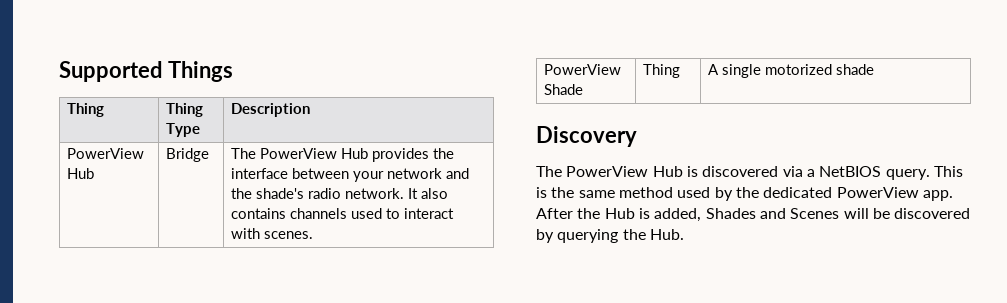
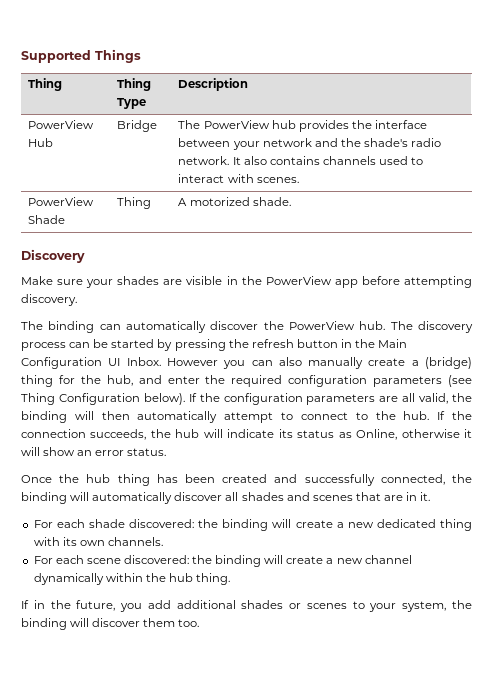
- PowerView Hub | Bridge | The PowerView Hub provides the interface between your network and the shade's radio network. It also contains channels used to interact with scenes.
+ PowerView Hub | Bridge | The PowerView hub provides the interface between your network and the shade's radio network. It also contains channels used to interact with scenes.
- PowerView Shade | Thing | A single motorized shade
+ PowerView Shade | Thing | A motorized shade.
  Discovery
- The PowerView Hub is discovered via a NetBIOS query. This is the same method used by the dedicated PowerView app. After the Hub is added, Shades and Scenes will be discovered by querying the Hub.
+ Make sure your shades are visible in the PowerView app before attempting discovery.
+ The binding can automatically discover the PowerView hub. The discovery process can be started by pressing the refresh button in the Main Configuration UI Inbox. However you can also manually create a (bridge) thing for the hub, and enter the required configuration parameters (see Thing Configuration below). If the configuration parameters are all valid, the binding will then automatically attempt to connect to the hub. If the connection succeeds, the hub will indicate its status as Online, otherwise it will show an error status.
+ Once the hub thing has been created and successfully connected, the binding will automatically discover all shades and scenes that are in it.
+ For each shade discovered: the binding will create a new dedicated thing with its own channels.
+ For each scene discovered: the binding will create a new channel dynamically within the hub thing.
+ If in the future, you add additional shades or scenes to your system, the binding will discover them too.

